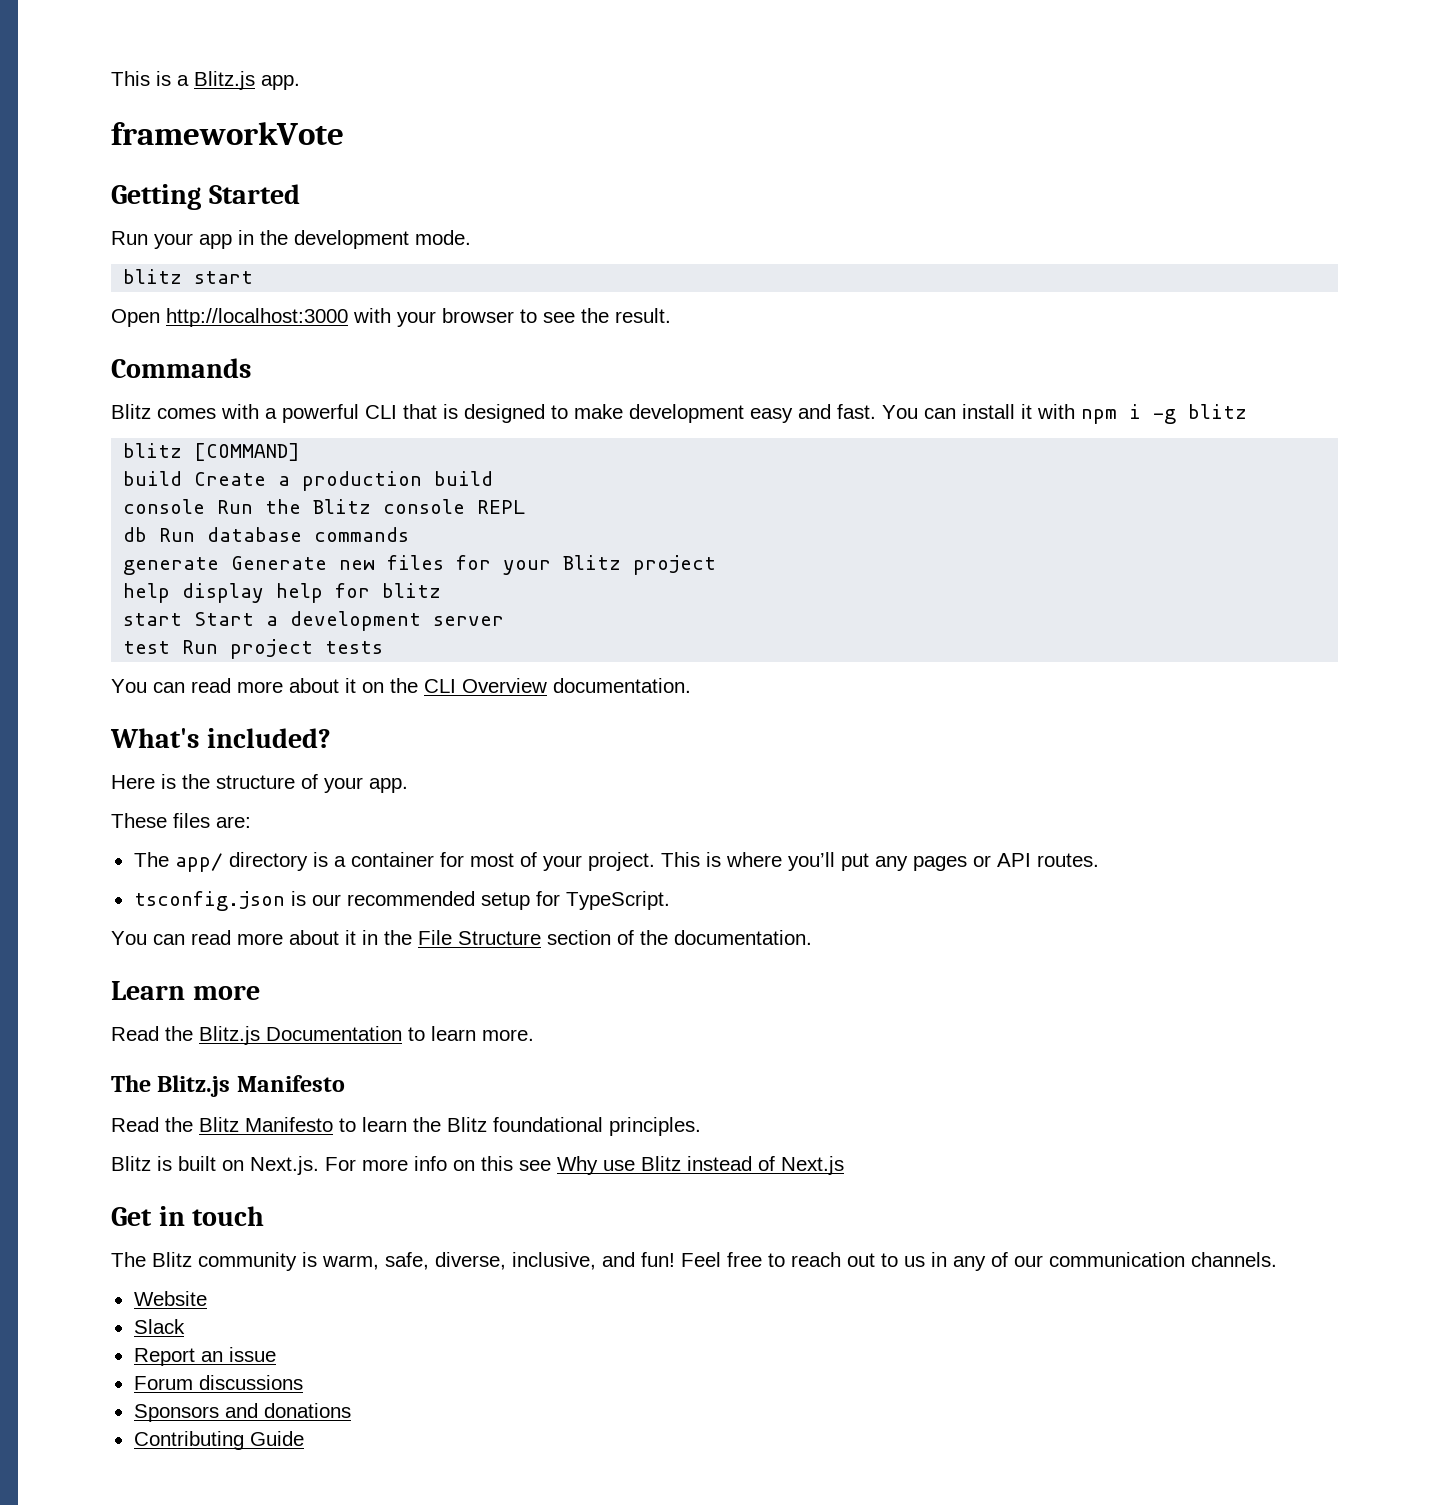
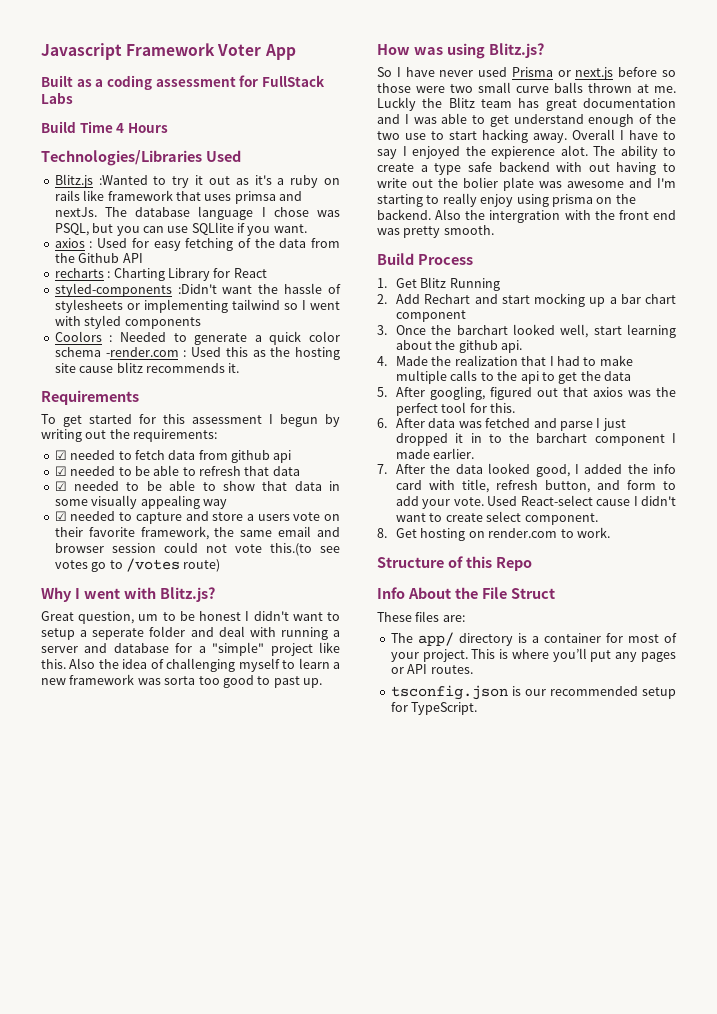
- This is a Blitz.js app.
- frameworkVote
- Getting Started
- Run your app in the development mode.
- blitz start
- Open http://localhost:3000 with your browser to see the result.
- Commands
- Blitz comes with a powerful CLI that is designed to make development easy and fast. You can install it with npm i -g blitz
- blitz [COMMAND]
- build Create a production build
- console Run the Blitz console REPL
- db Run database commands
- generate Generate new files for your Blitz project
- help display help for blitz
- start Start a development server
- test Run project tests
- You can read more about it on the CLI Overview documentation.
- What's included?
- Here is the structure of your app.
+ Javascript Framework Voter App
+ Built as a coding assessment for FullStack Labs
+ Build Time 4 Hours
+ Technologies/Libraries Used
+ Blitz.js :Wanted to try it out as it's a ruby on rails like framework that uses primsa and nextJs. The database language I chose was PSQL, but you can use SQLlite if you want.
+ axios : Used for easy fetching of the data from the Github API
+ recharts : Charting Library for React
+ styled-components :Didn't want the hassle of stylesheets or implementing tailwind so I went with styled components
+ Coolors : Needed to generate a quick color schema -render.com : Used this as the hosting site cause blitz recommends it.
+ Requirements
+ To get started for this assessment I begun by writing out the requirements:
+ ☑ needed to fetch data from github api
+ ☑ needed to be able to refresh that data
+ ☑ needed to be able to show that data in some visually appealing way
+ ☑ needed to capture and store a users vote on their favorite framework, the same email and browser session could not vote this.(to see votes go to /votes route)
+ Why I went with Blitz.js?
+ Great question, um to be honest I didn't want to setup a seperate folder and deal with running a server and database for a "simple" project like this. Also the idea of challenging myself to learn a new framework was sorta too good to past up.
+ How was using Blitz.js?
+ So I have never used Prisma or next.js before so those were two small curve balls thrown at me. Luckly the Blitz team has great documentation and I was able to get understand enough of the two use to start hacking away. Overall I have to say I enjoyed the expierence alot. The ability to create a type safe backend with out having to write out the bolier plate was awesome and I'm starting to really enjoy using prisma on the backend. Also the intergration with the front end was pretty smooth.
+ Build Process
+ 1. Get Blitz Running
+ 2. Add Rechart and start mocking up a bar chart component
+ 3. Once the barchart looked well, start learning about the github api.
+ 4. Made the realization that I had to make multiple calls to the api to get the data
+ 5. After googling, figured out that axios was the perfect tool for this.
+ 6. After data was fetched and parse I just dropped it in to the barchart component I made earlier.
+ 7. After the data looked good, I added the info card with title, refresh button, and form to add your vote. Used React-select cause I didn't want to create select component.
+ 8. Get hosting on render.com to work.
+ Structure of this Repo
+ Info About the File Struct
- You can read more about it in the File Structure section of the documentation.
- Learn more
- Read the Blitz.js Documentation to learn more.
- The Blitz.js Manifesto
- Read the Blitz Manifesto to learn the Blitz foundational principles.
- Blitz is built on Next.js. For more info on this see Why use Blitz instead of Next.js
- Get in touch
- The Blitz community is warm, safe, diverse, inclusive, and fun! Feel free to reach out to us in any of our communication channels.
- Website
- Slack
- Report an issue
- Forum discussions
- Sponsors and donations
- Contributing Guide

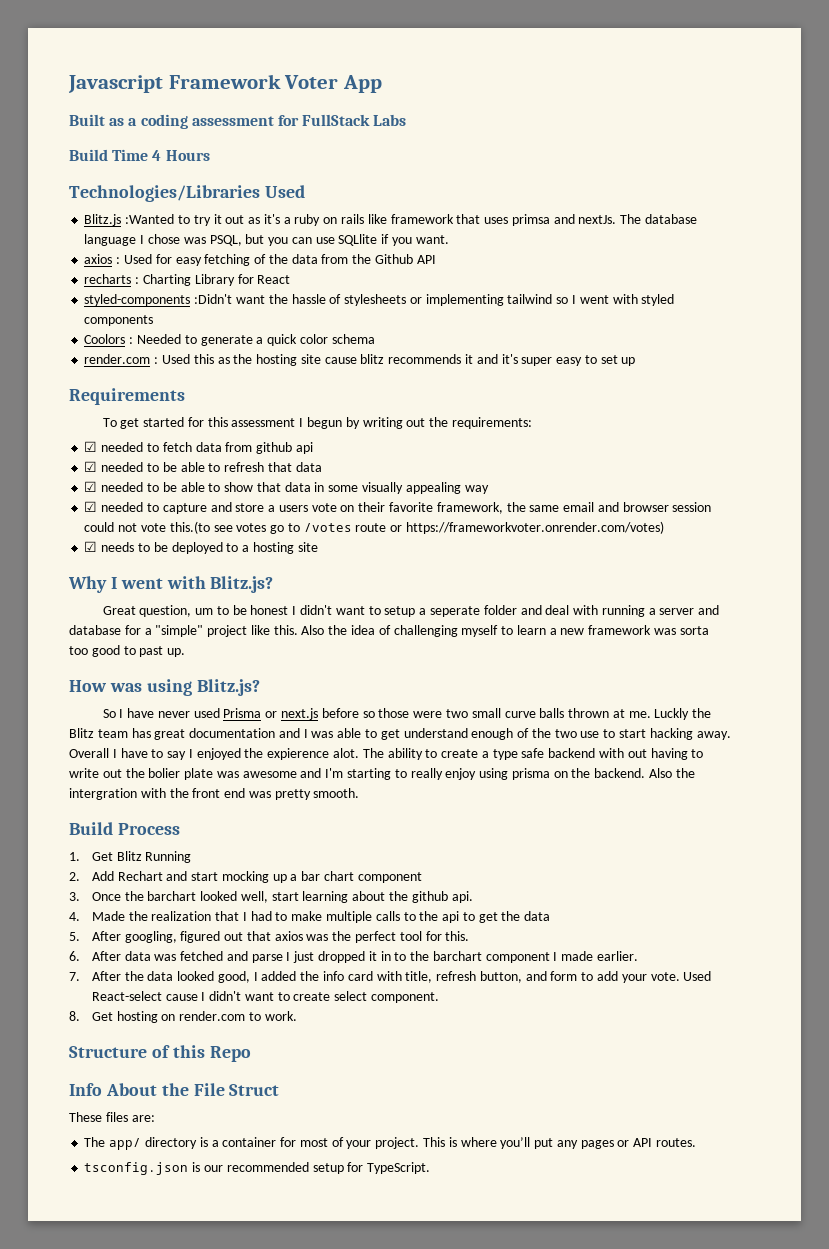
- Coolors : Needed to generate a quick color schema -render.com : Used this as the hosting site cause blitz recommends it.
+ Coolors : Needed to generate a quick color schema
+ render.com : Used this as the hosting site cause blitz recommends it and it's super easy to set up
- ☑ needed to capture and store a users vote on their favorite framework, the same email and browser session could not vote this.(to see votes go to /votes route)
+ ☑ needed to capture and store a users vote on their favorite framework, the same email and browser session could not vote this.(to see votes go to /votes route or https://frameworkvoter.onrender.com/votes)
+ ☑ needs to be deployed to a hosting site

